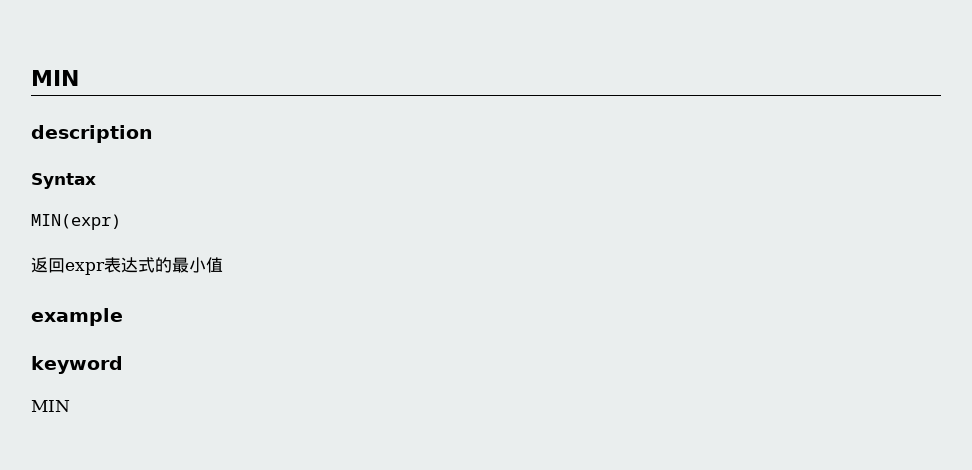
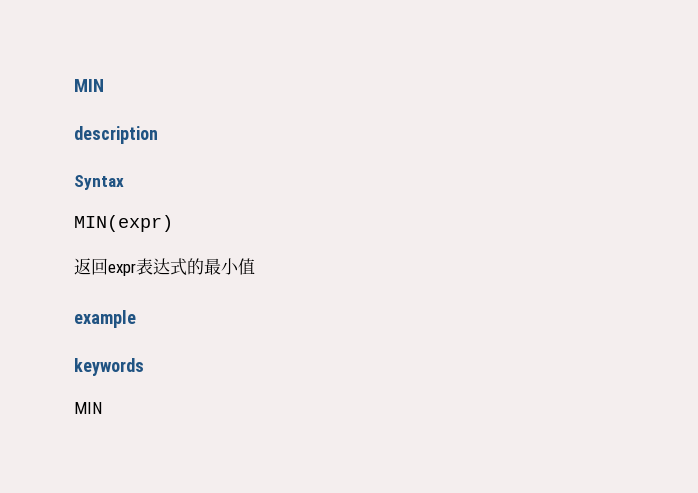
- keyword
+ keywords

